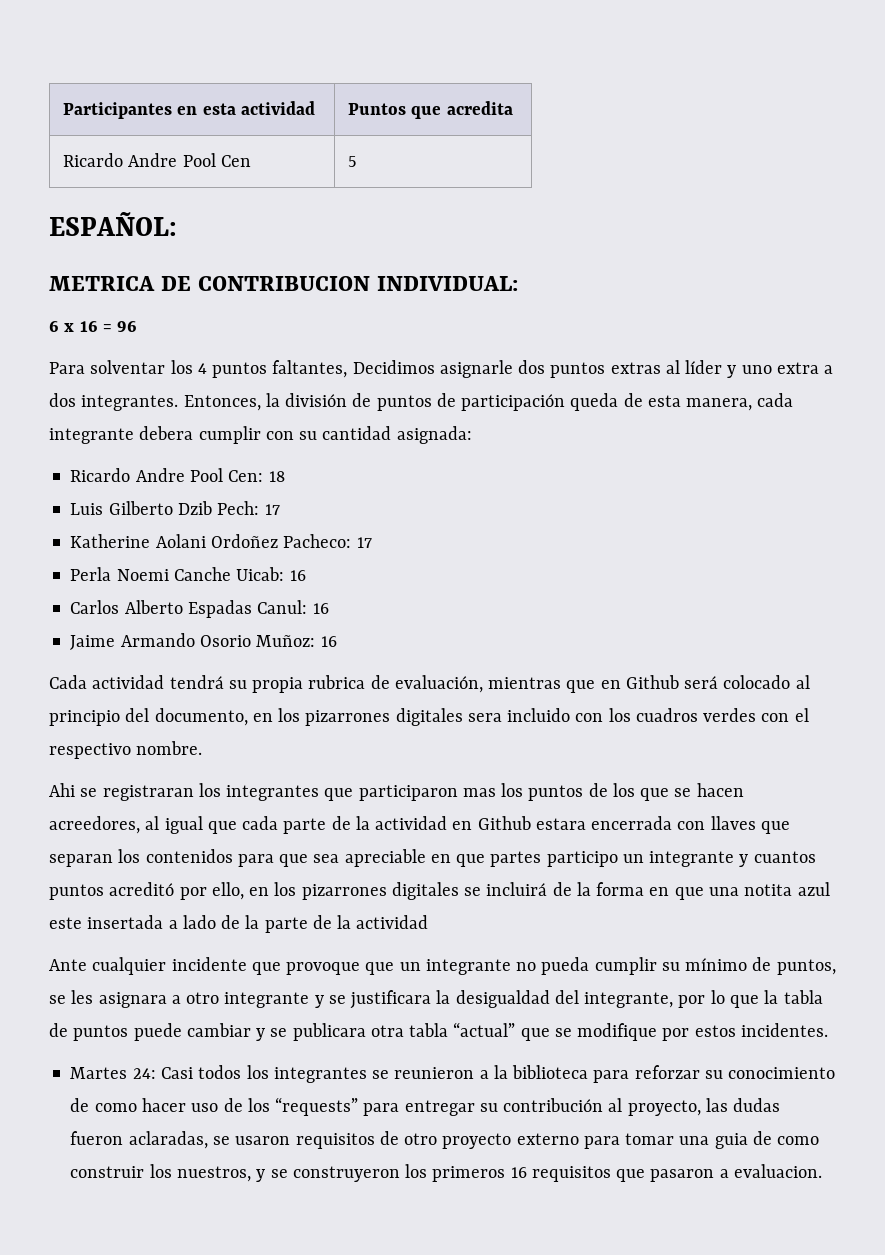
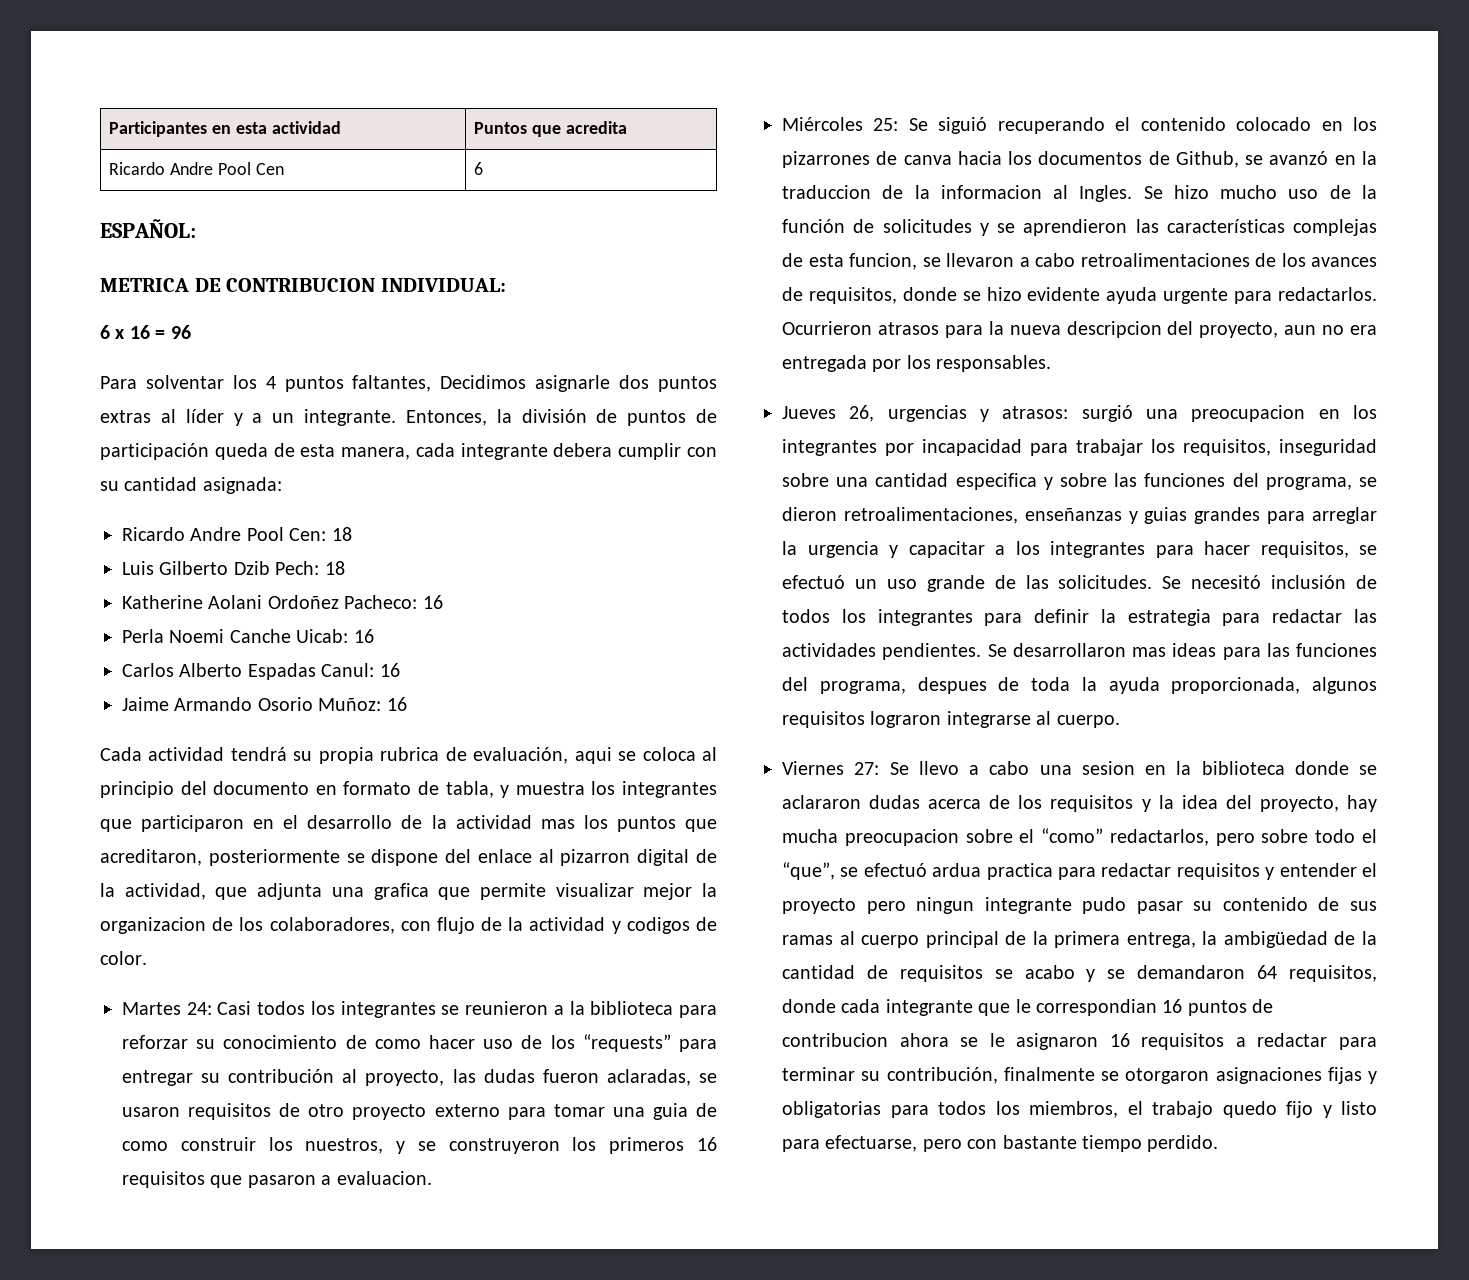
- Ricardo Andre Pool Cen | 5
+ Ricardo Andre Pool Cen | 6
- Para solventar los 4 puntos faltantes, Decidimos asignarle dos puntos extras al líder y uno extra a dos integrantes.
+ Para solventar los 4 puntos faltantes, Decidimos asignarle dos puntos extras al líder y a un integrante.
- Luis Gilberto Dzib Pech: 17
+ Luis Gilberto Dzib Pech: 18
- Katherine Aolani Ordoñez Pacheco: 17
+ Katherine Aolani Ordoñez Pacheco: 16
- Cada actividad tendrá su propia rubrica de evaluación, mientras que en Github será colocado al principio del documento, en los pizarrones digitales sera incluido con los cuadros verdes con el respectivo nombre.
- Ahi se registraran los integrantes que participaron mas los puntos de los que se hacen acreedores, al igual que cada parte de la actividad en Github estara encerrada con llaves que separan los contenidos para que sea apreciable en que partes participo un integrante y cuantos puntos acreditó por ello, en los pizarrones digitales se incluirá de la forma en que una notita azul este insertada a lado de la parte de la actividad
- Ante cualquier incidente que provoque que un integrante no pueda cumplir su mínimo de puntos, se les asignara a otro integrante y se justificara la desigualdad del integrante, por lo que la tabla de puntos puede cambiar y se publicara otra tabla “actual” que se modifique por estos incidentes.
+ Cada actividad tendrá su propia rubrica de evaluación, aqui se coloca al principio del documento en formato de tabla, y muestra los integrantes que participaron en el desarrollo de la actividad mas los puntos que acreditaron, posteriormente se dispone del enlace al pizarron digital de la actividad, que adjunta una grafica que permite visualizar mejor la organizacion de los colaboradores, con flujo de la actividad y codigos de color.
+ Miércoles 25: Se siguió recuperando el contenido colocado en los pizarrones de canva hacia los documentos de Github, se avanzó en la traduccion de la informacion al Ingles. Se hizo mucho uso de la función de solicitudes y se aprendieron las características complejas de esta funcion, se llevaron a cabo retroalimentaciones de los avances de requisitos, donde se hizo evidente ayuda urgente para redactarlos. Ocurrieron atrasos para la nueva descripcion del proyecto, aun no era entregada por los responsables.
+ Jueves 26, urgencias y atrasos: surgió una preocupacion en los integrantes por incapacidad para trabajar los requisitos, inseguridad sobre una cantidad especifica y sobre las funciones del programa, se dieron retroalimentaciones, enseñanzas y guias grandes para arreglar la urgencia y capacitar a los integrantes para hacer requisitos, se efectuó un uso grande de las solicitudes. Se necesitó inclusión de todos los integrantes para definir la estrategia para redactar las actividades pendientes. Se desarrollaron mas ideas para las funciones del programa, despues de toda la ayuda proporcionada, algunos requisitos lograron integrarse al cuerpo.
+ Viernes 27: Se llevo a cabo una sesion en la biblioteca donde se aclararon dudas acerca de los requisitos y la idea del proyecto, hay mucha preocupacion sobre el “como” redactarlos, pero sobre todo el “que”, se efectuó ardua practica para redactar requisitos y entender el proyecto pero ningun integrante pudo pasar su contenido de sus ramas al cuerpo principal de la primera entrega, la ambigüedad de la cantidad de requisitos se acabo y se demandaron 64 requisitos, donde cada integrante que le correspondian 16 puntos de contribucion ahora se le asignaron 16 requisitos a redactar para terminar su contribución, finalmente se otorgaron asignaciones fijas y obligatorias para todos los miembros, el trabajo quedo fijo y listo para efectuarse, pero con bastante tiempo perdido.

